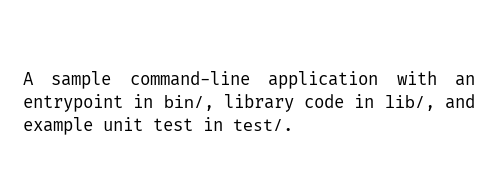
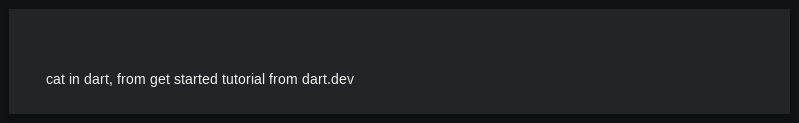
- A sample command-line application with an entrypoint in bin/, library code in lib/, and example unit test in test/.
+ cat in dart, from get started tutorial from dart.dev

